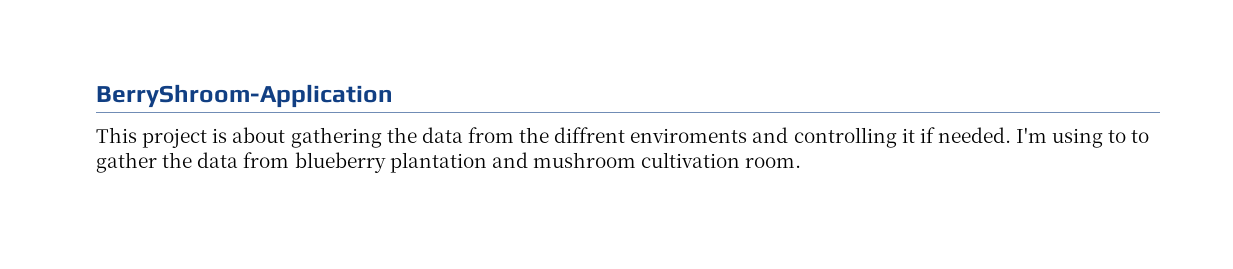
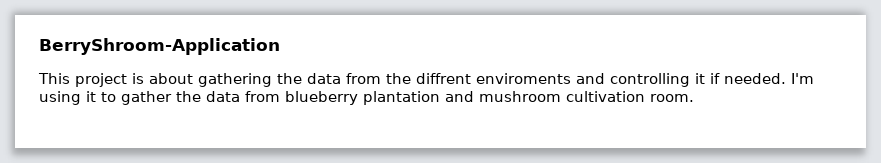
- I'm using to to gather the data from blueberry plantation and mushroom cultivation room.
+ I'm using it to gather the data from blueberry plantation and mushroom cultivation room.

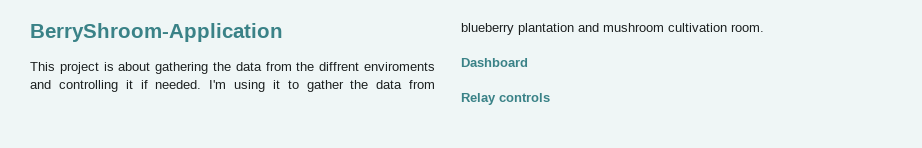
+ Dashboard
+ Relay controls

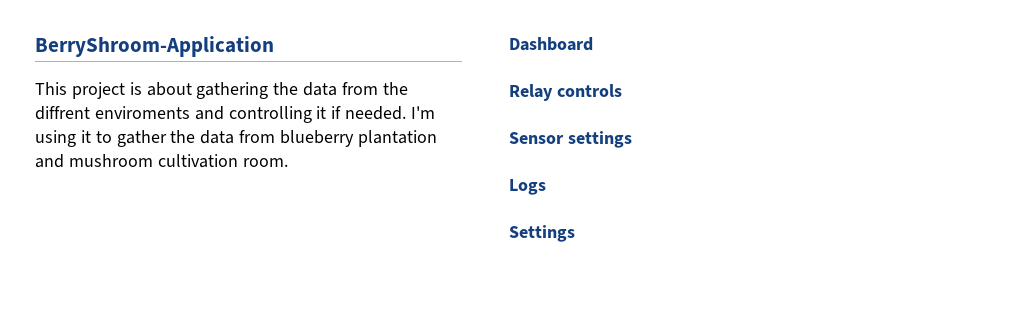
+ Sensor settings
+ Logs
+ Settings

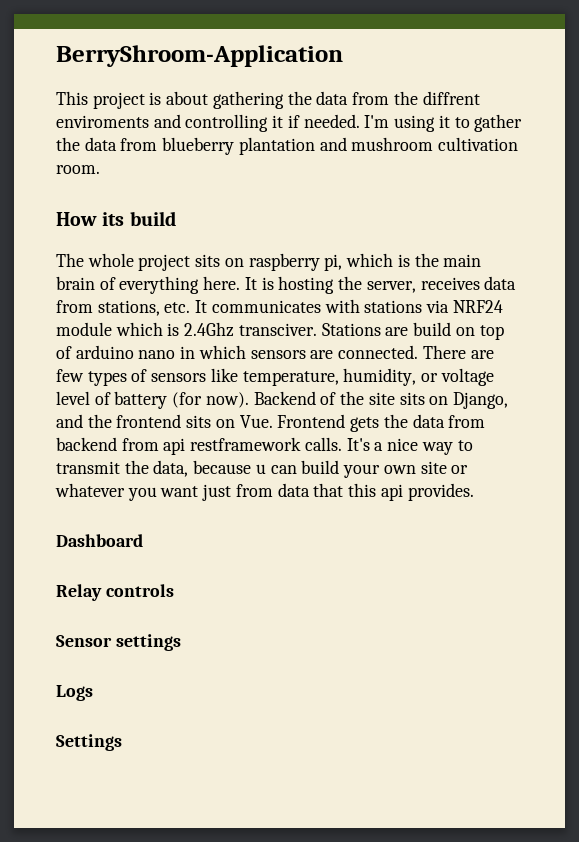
+ How its build
+ The whole project sits on raspberry pi, which is the main brain of everything here. It is hosting the server, receives data from stations, etc. It communicates with stations via NRF24 module which is 2.4Ghz transciver. Stations are build on top of arduino nano in which sensors are connected. There are few types of sensors like temperature, humidity, or voltage level of battery (for now). Backend of the site sits on Django, and the frontend sits on Vue. Frontend gets the data from backend from api restframework calls. It's a nice way to transmit the data, because u can build your own site or whatever you want just from data that this api provides.

